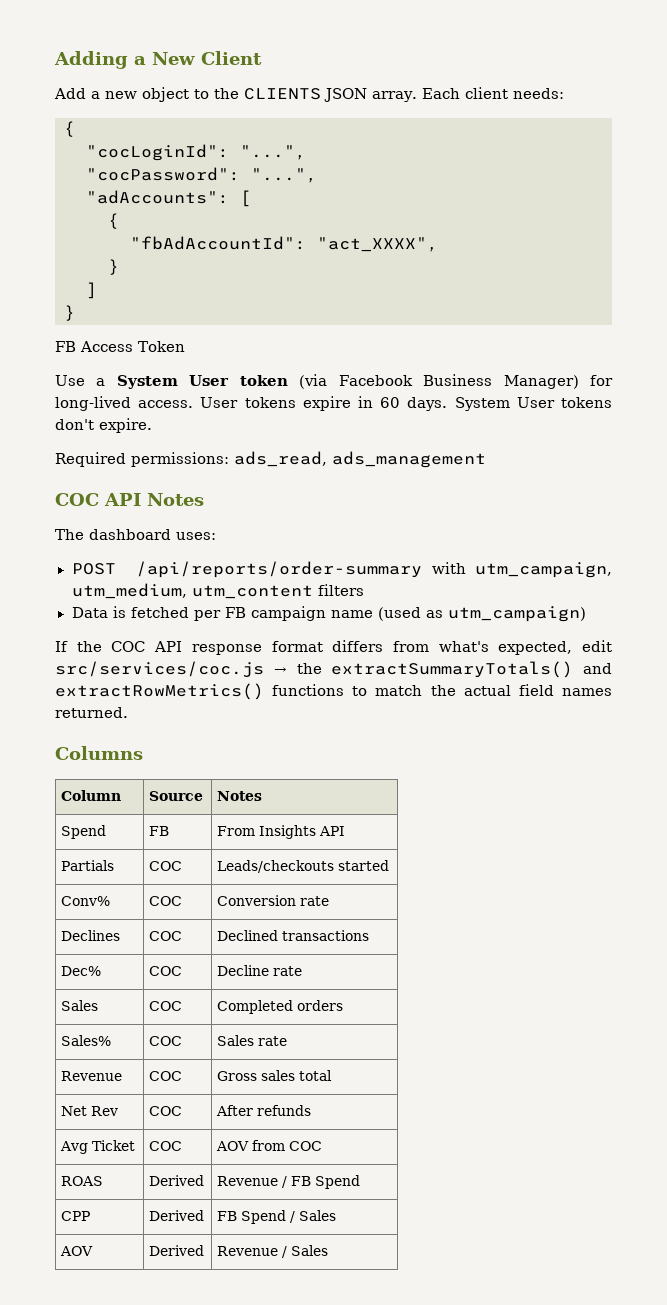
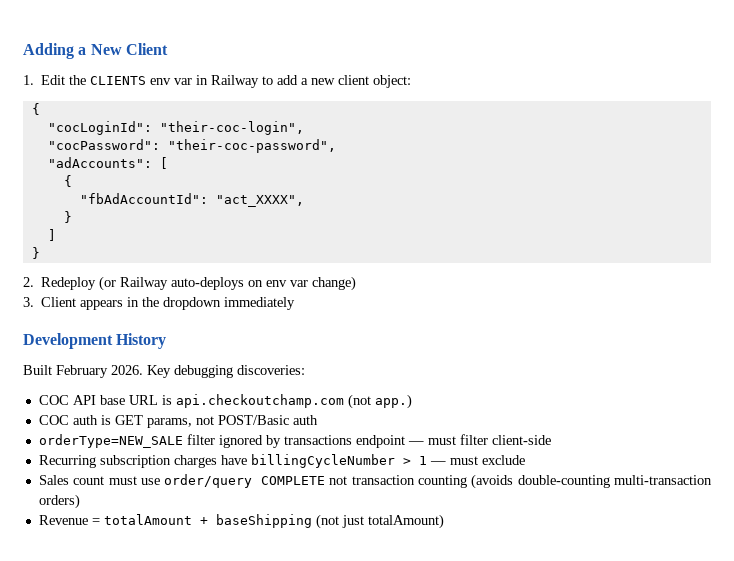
- Add a new object to the CLIENTS JSON array. Each client needs:
+ 1. Edit the CLIENTS env var in Railway to add a new client object:
- "cocLoginId": "...",
+ "cocLoginId": "their-coc-login",
- "cocPassword": "...",
+ "cocPassword": "their-coc-password",
- FB Access Token
- Use a System User token (via Facebook Business Manager) for long-lived access. User tokens expire in 60 days. System User tokens don't expire.
- Required permissions: ads_read, ads_management
- COC API Notes
- The dashboard uses:
- POST /api/reports/order-summary with utm_campaign, utm_medium, utm_content filters
- Data is fetched per FB campaign name (used as utm_campaign)
- If the COC API response format differs from what's expected, edit src/services/coc.js → the extractSummaryTotals() and extractRowMetrics() functions to match the actual field names returned.
- Columns
- Column | Source | Notes
- Spend | FB | From Insights API
- Partials | COC | Leads/checkouts started
- Conv% | COC | Conversion rate
- Declines | COC | Declined transactions
- Dec% | COC | Decline rate
- Sales | COC | Completed orders
- Sales% | COC | Sales rate
- Revenue | COC | Gross sales total
- Net Rev | COC | After refunds
- Avg Ticket | COC | AOV from COC
- ROAS | Derived | Revenue / FB Spend
- CPP | Derived | FB Spend / Sales
- AOV | Derived | Revenue / Sales
+ 2. Redeploy (or Railway auto-deploys on env var change)
+ 3. Client appears in the dropdown immediately
+ Development History
+ Built February 2026. Key debugging discoveries:
+ COC API base URL is api.checkoutchamp.com (not app.)
+ COC auth is GET params, not POST/Basic auth
+ orderType=NEW_SALE filter ignored by transactions endpoint — must filter client-side
+ Recurring subscription charges have billingCycleNumber > 1 — must exclude
+ Sales count must use order/query COMPLETE not transaction counting (avoids double-counting multi-transaction orders)
+ Revenue = totalAmount + baseShipping (not just totalAmount)

